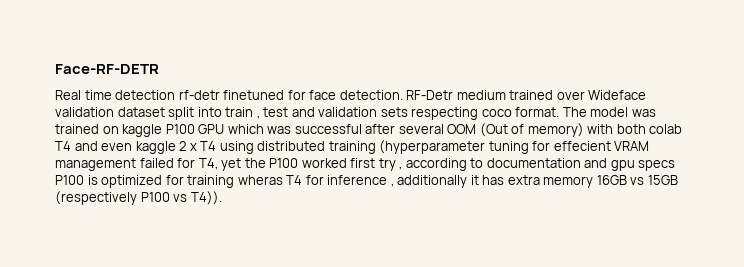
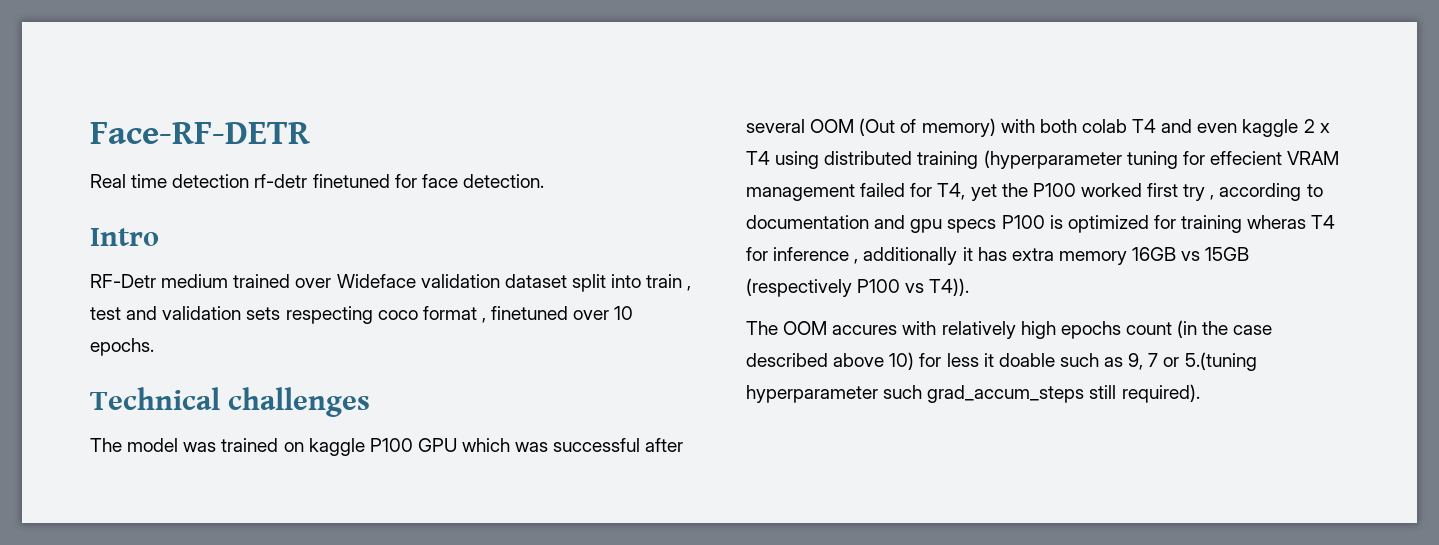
- Real time detection rf-detr finetuned for face detection. RF-Detr medium trained over Wideface validation dataset split into train , test and validation sets respecting coco format. The model was trained on kaggle P100 GPU which was successful after several OOM (Out of memory) with both colab T4 and even kaggle 2 x T4 using distributed training (hyperparameter tuning for effecient VRAM management failed for T4, yet the P100 worked first try , according to documentation and gpu specs P100 is optimized for training wheras T4 for inference , additionally it has extra memory 16GB vs 15GB (respectively P100 vs T4)).
+ Real time detection rf-detr finetuned for face detection.
+ Intro
+ RF-Detr medium trained over Wideface validation dataset split into train , test and validation sets respecting coco format , finetuned over 10 epochs.
+ Technical challenges
+ The model was trained on kaggle P100 GPU which was successful after several OOM (Out of memory) with both colab T4 and even kaggle 2 x T4 using distributed training (hyperparameter tuning for effecient VRAM management failed for T4, yet the P100 worked first try , according to documentation and gpu specs P100 is optimized for training wheras T4 for inference , additionally it has extra memory 16GB vs 15GB (respectively P100 vs T4)).
+ The OOM accures with relatively high epochs count (in the case described above 10) for less it doable such as 9, 7 or 5.(tuning hyperparameter such grad_accum_steps still required).

